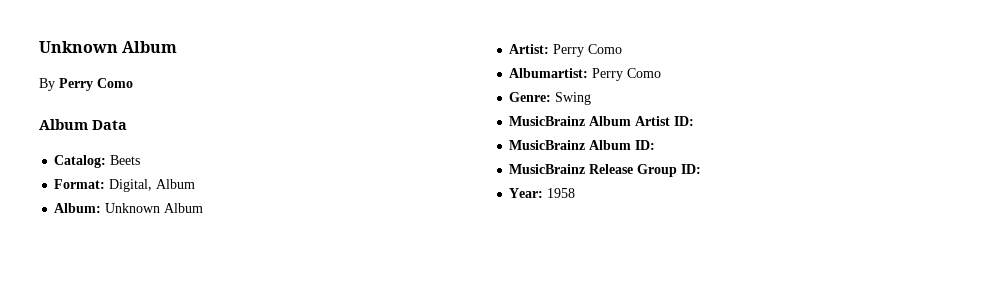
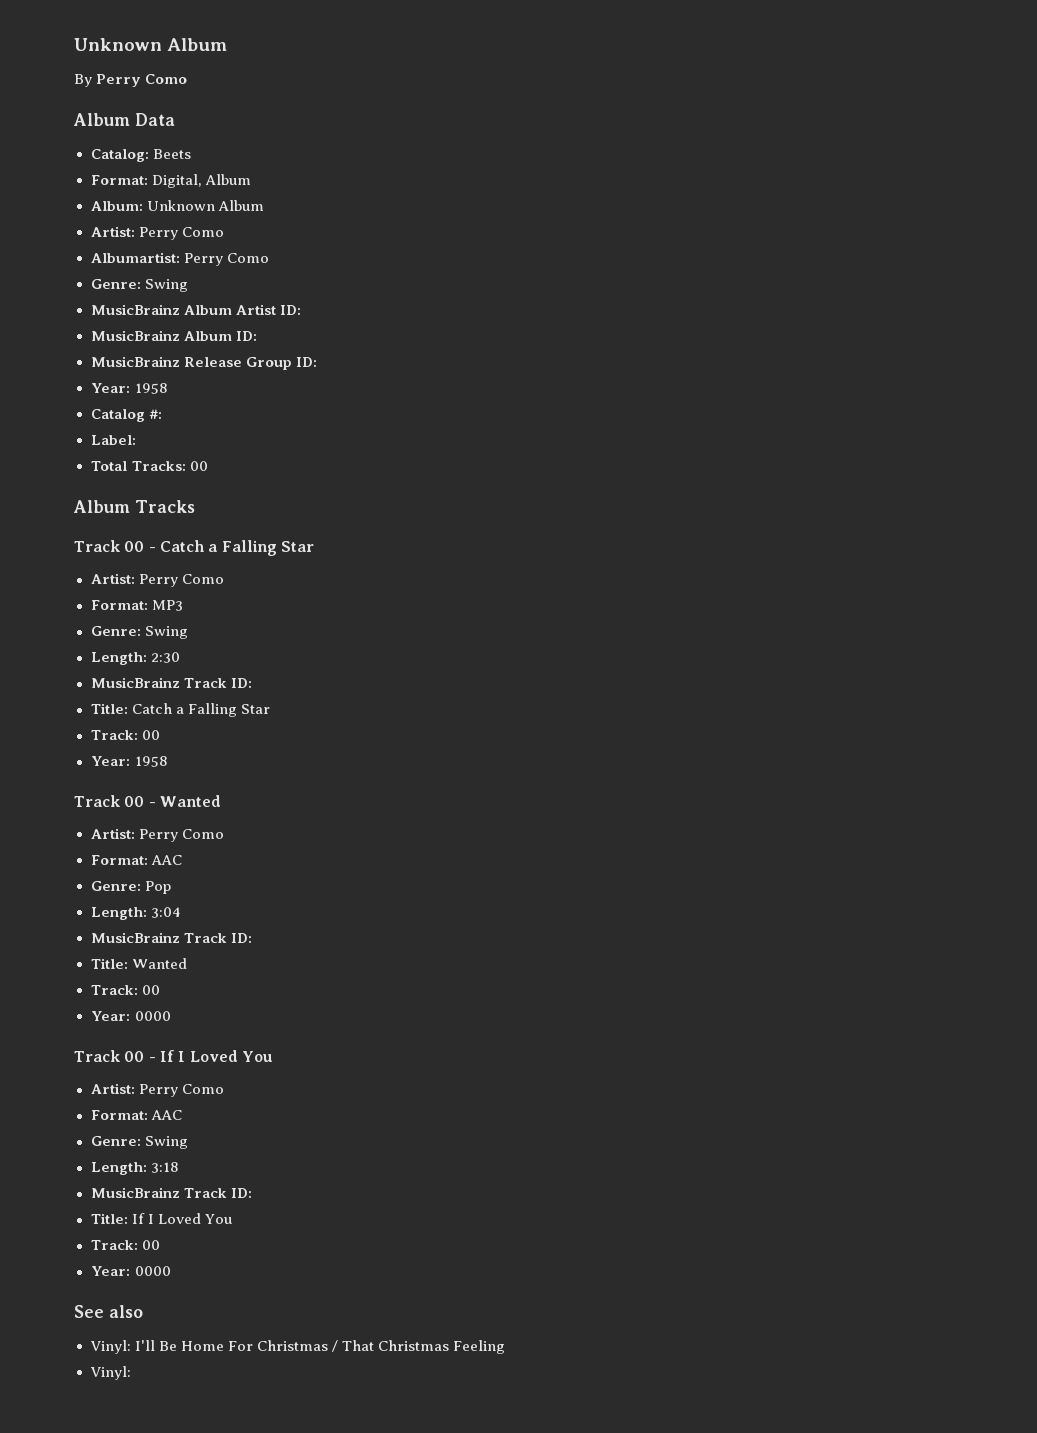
+ Catalog #:
+ Label:
+ Total Tracks: 00
+ Album Tracks
+ Track 00 - Catch a Falling Star
+ Artist: Perry Como
+ Format: MP3
+ Genre: Swing
+ Length: 2:30
+ MusicBrainz Track ID:
+ Title: Catch a Falling Star
+ Track: 00
+ Year: 1958
+ Track 00 - Wanted
+ Artist: Perry Como
+ Format: AAC
+ Genre: Pop
+ Length: 3:04
+ MusicBrainz Track ID:
+ Title: Wanted
+ Track: 00
+ Year: 0000
+ Track 00 - If I Loved You
+ Artist: Perry Como
+ Format: AAC
+ Genre: Swing
+ Length: 3:18
+ MusicBrainz Track ID:
+ Title: If I Loved You
+ Track: 00
+ Year: 0000
+ See also
+ Vinyl: I'll Be Home For Christmas / That Christmas Feeling
+ Vinyl:

